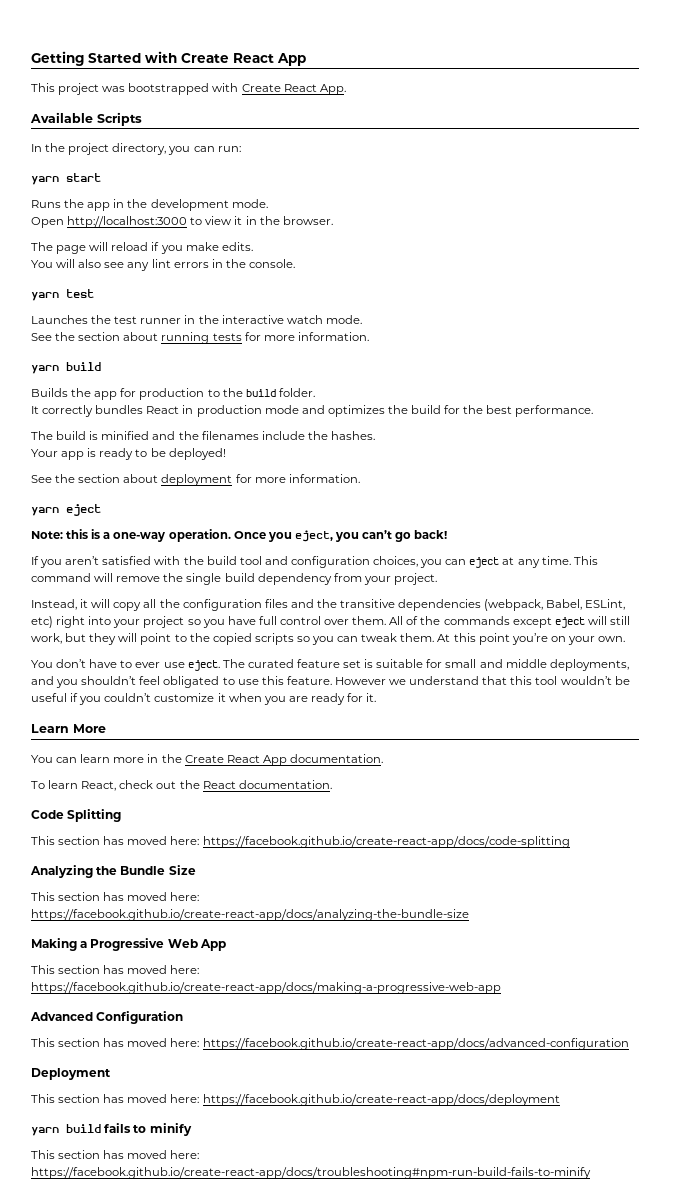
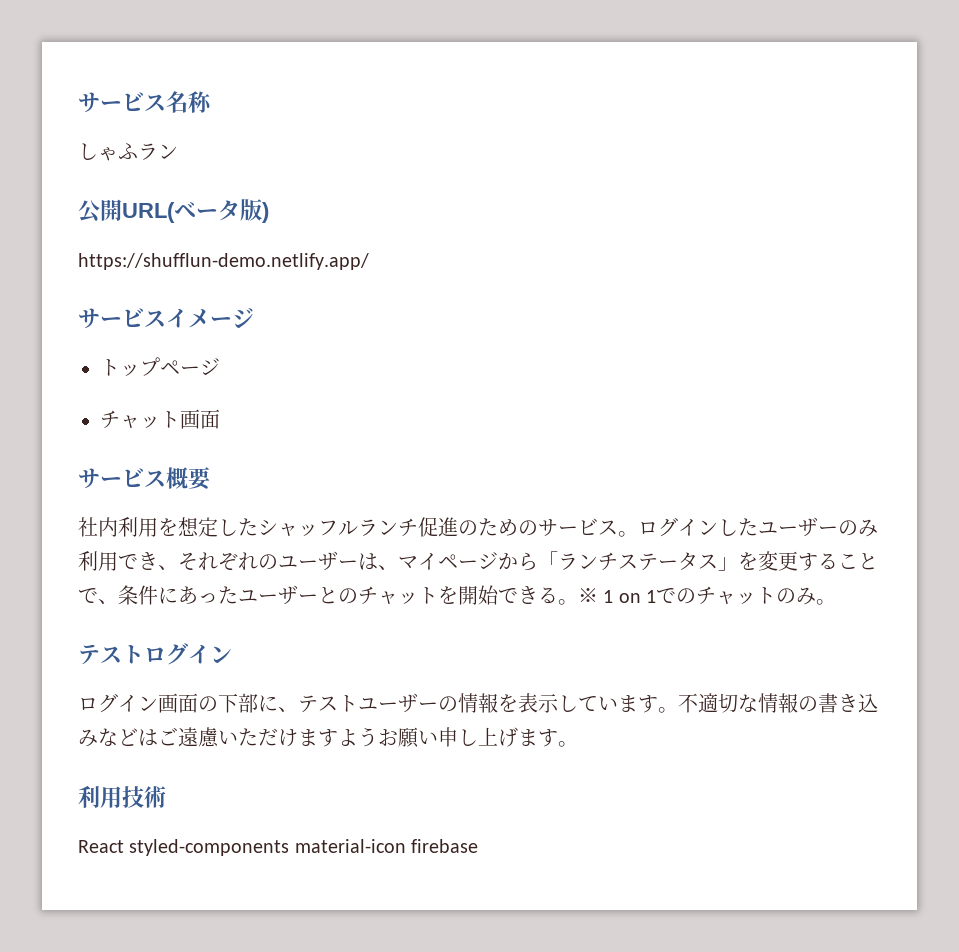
- Getting Started with Create React App
- This project was bootstrapped with Create React App.
- Available Scripts
- In the project directory, you can run:
- yarn start
- Runs the app in the development mode.
- Open http://localhost:3000 to view it in the browser.
- The page will reload if you make edits.
- You will also see any lint errors in the console.
- yarn test
- Launches the test runner in the interactive watch mode.
- See the section about running tests for more information.
- yarn build
- Builds the app for production to the build folder.
- It correctly bundles React in production mode and optimizes the build for the best performance.
- The build is minified and the filenames include the hashes.
- Your app is ready to be deployed!
- See the section about deployment for more information.
- yarn eject
- Note: this is a one-way operation. Once you eject, you can’t go back!
- If you aren’t satisfied with the build tool and configuration choices, you can eject at any time. This command will remove the single build dependency from your project.
- Instead, it will copy all the configuration files and the transitive dependencies (webpack, Babel, ESLint, etc) right into your project so you have full control over them. All of the commands except eject will still work, but they will point to the copied scripts so you can tweak them. At this point you’re on your own.
- You don’t have to ever use eject. The curated feature set is suitable for small and middle deployments, and you shouldn’t feel obligated to use this feature. However we understand that this tool wouldn’t be useful if you couldn’t customize it when you are ready for it.
- Learn More
- You can learn more in the Create React App documentation.
- To learn React, check out the React documentation.
- Code Splitting
- This section has moved here: https://facebook.github.io/create-react-app/docs/code-splitting
- Analyzing the Bundle Size
- This section has moved here: https://facebook.github.io/create-react-app/docs/analyzing-the-bundle-size
- Making a Progressive Web App
- This section has moved here: https://facebook.github.io/create-react-app/docs/making-a-progressive-web-app
- Advanced Configuration
- This section has moved here: https://facebook.github.io/create-react-app/docs/advanced-configuration
- Deployment
- This section has moved here: https://facebook.github.io/create-react-app/docs/deployment
- yarn build fails to minify
- This section has moved here: https://facebook.github.io/create-react-app/docs/troubleshooting#npm-run-build-fails-to-minify
+ サービス名称
+ しゃふラン
+ 公開URL(ベータ版)
+ https://shufflun-demo.netlify.app/
+ サービスイメージ
+ トップページ
+ チャット画面
+ サービス概要
+ 社内利用を想定したシャッフルランチ促進のためのサービス。ログインしたユーザーのみ利用でき、それぞれのユーザーは、マイページから「ランチステータス」を変更することで、条件にあったユーザーとのチャットを開始できる。※ 1 on 1でのチャットのみ。
+ テストログイン
+ ログイン画面の下部に、テストユーザーの情報を表示しています。不適切な情報の書き込みなどはご遠慮いただけますようお願い申し上げます。
+ 利用技術
+ React styled-components material-icon firebase

